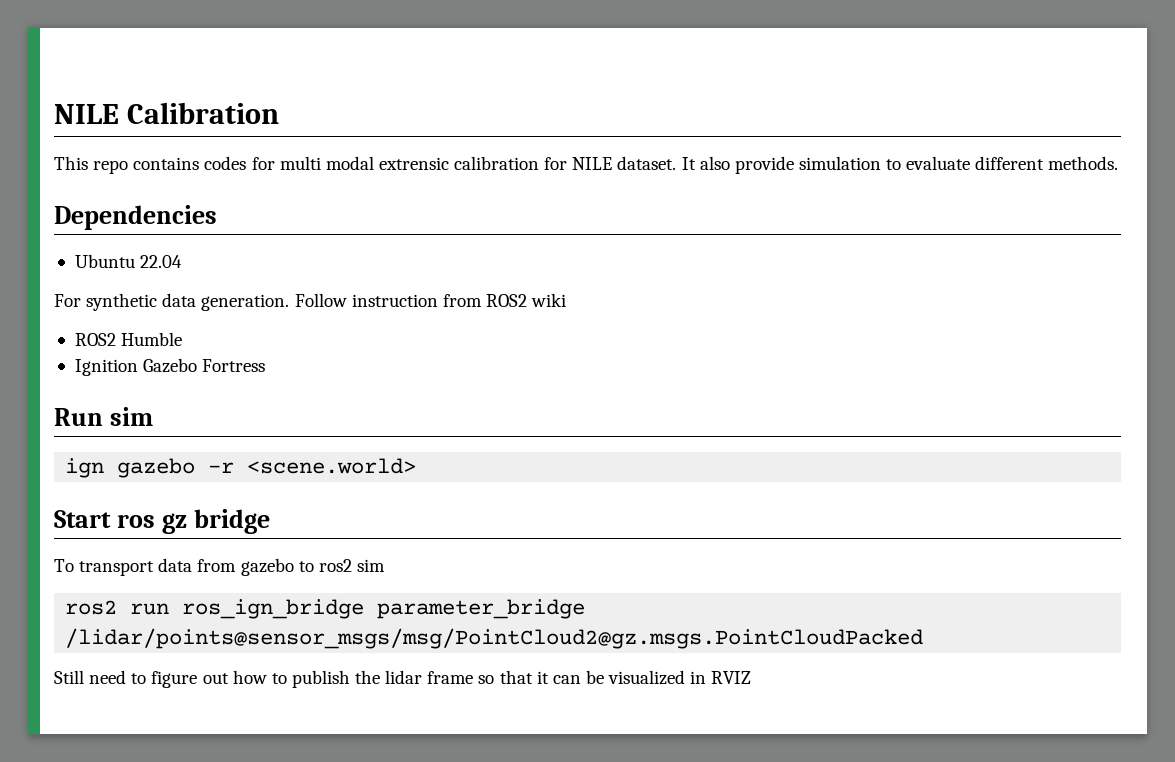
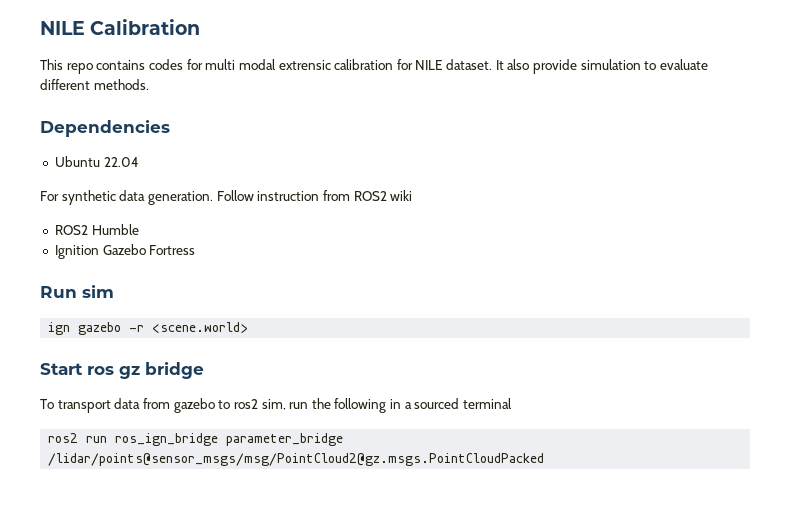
- To transport data from gazebo to ros2 sim
+ To transport data from gazebo to ros2 sim, run the following in a sourced terminal
- Still need to figure out how to publish the lidar frame so that it can be visualized in RVIZ

